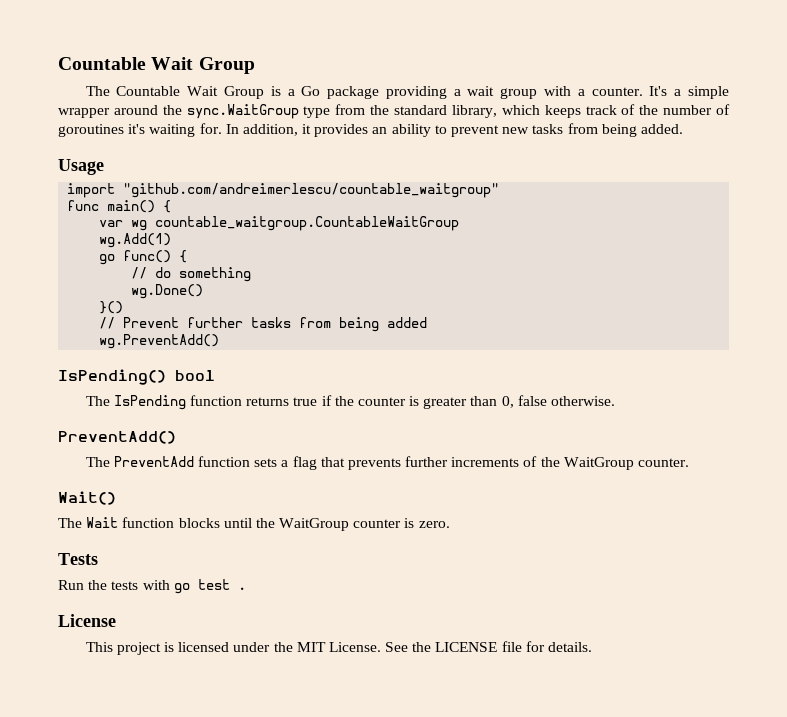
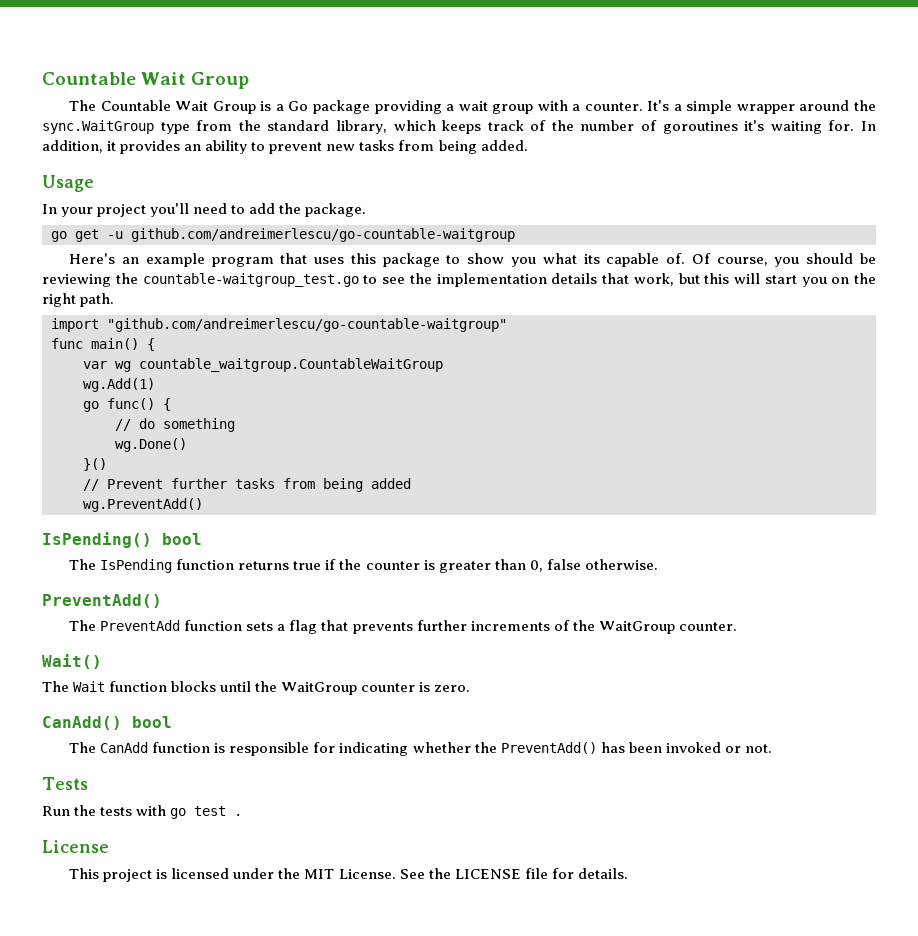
+ In your project you'll need to add the package.
+ go get -u github.com/andreimerlescu/go-countable-waitgroup
+ Here's an example program that uses this package to show you what its capable of. Of course, you should be reviewing the countable-waitgroup_test.go to see the implementation details that work, but this will start you on the right path.
- import "github.com/andreimerlescu/countable_waitgroup"
+ import "github.com/andreimerlescu/go-countable-waitgroup"
+ CanAdd() bool
+ The CanAdd function is responsible for indicating whether the PreventAdd() has been invoked or not.

